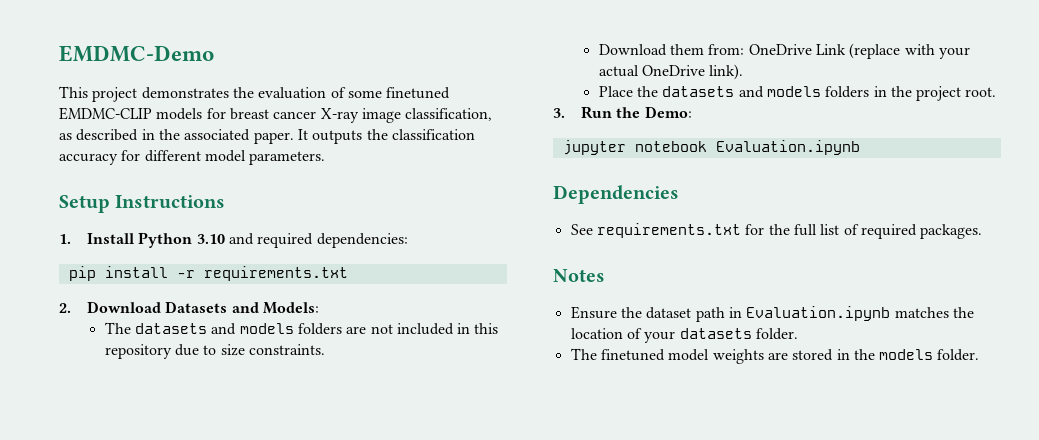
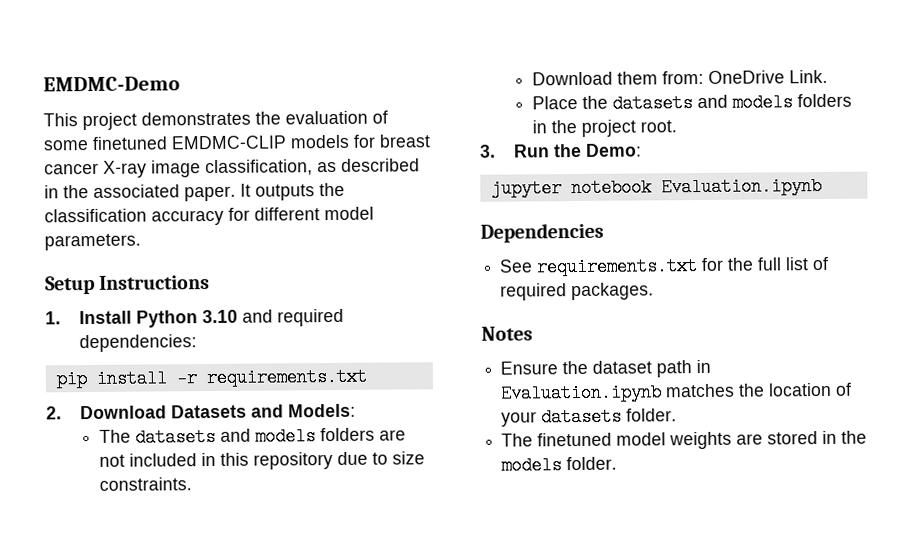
- Download them from: OneDrive Link (replace with your actual OneDrive link).
+ Download them from: OneDrive Link.

